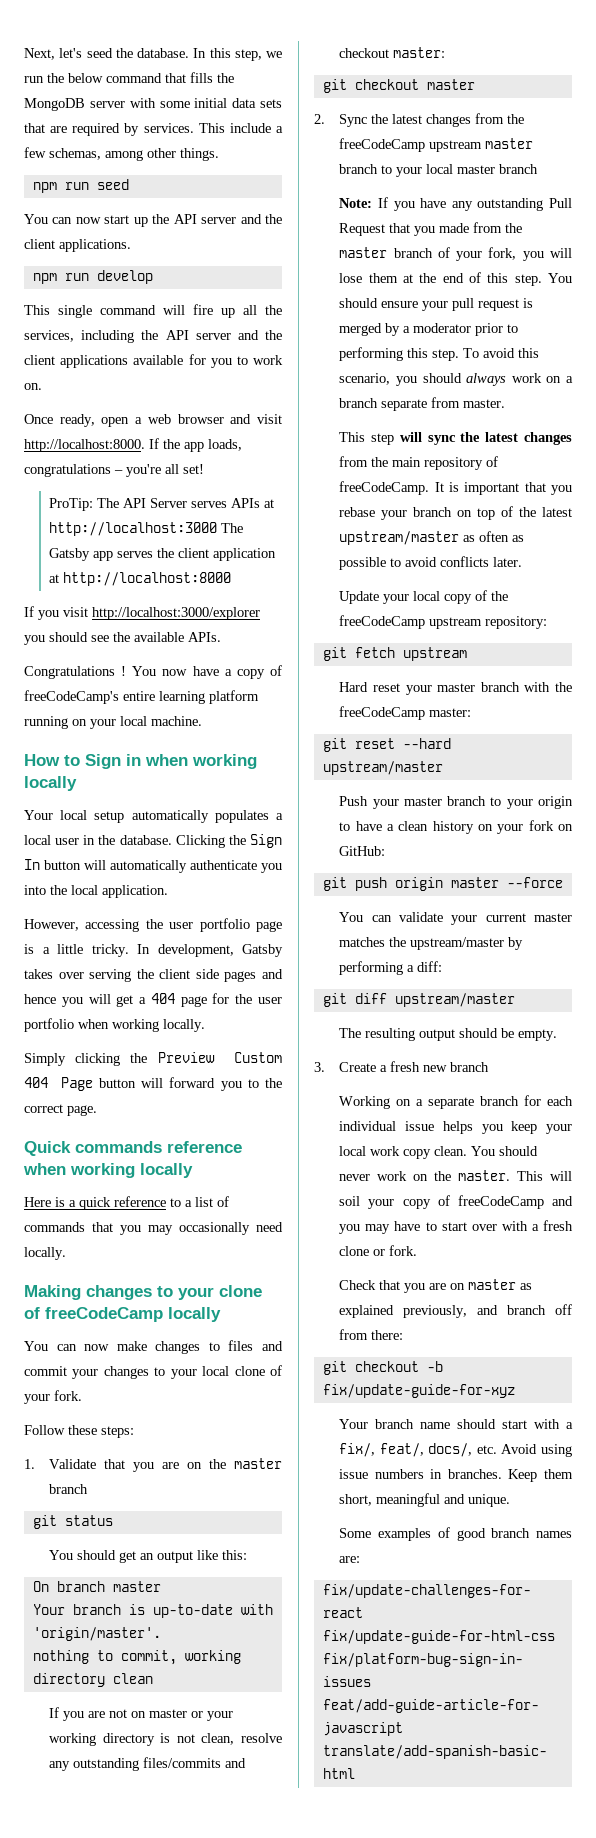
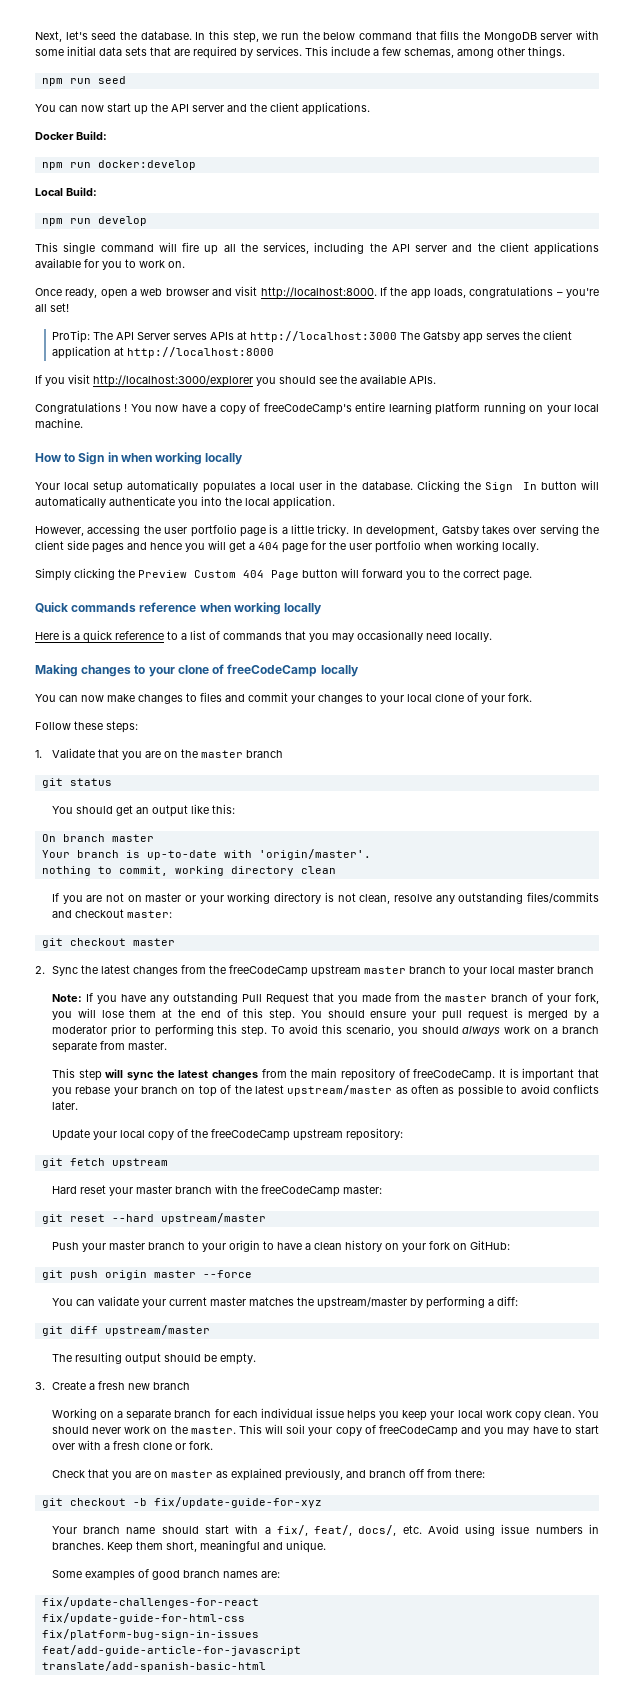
+ Docker Build:
+ npm run docker:develop
+ Local Build:

